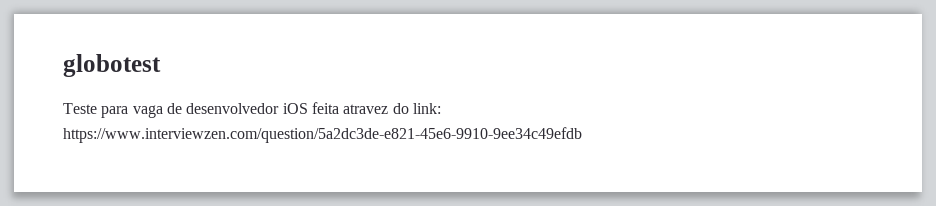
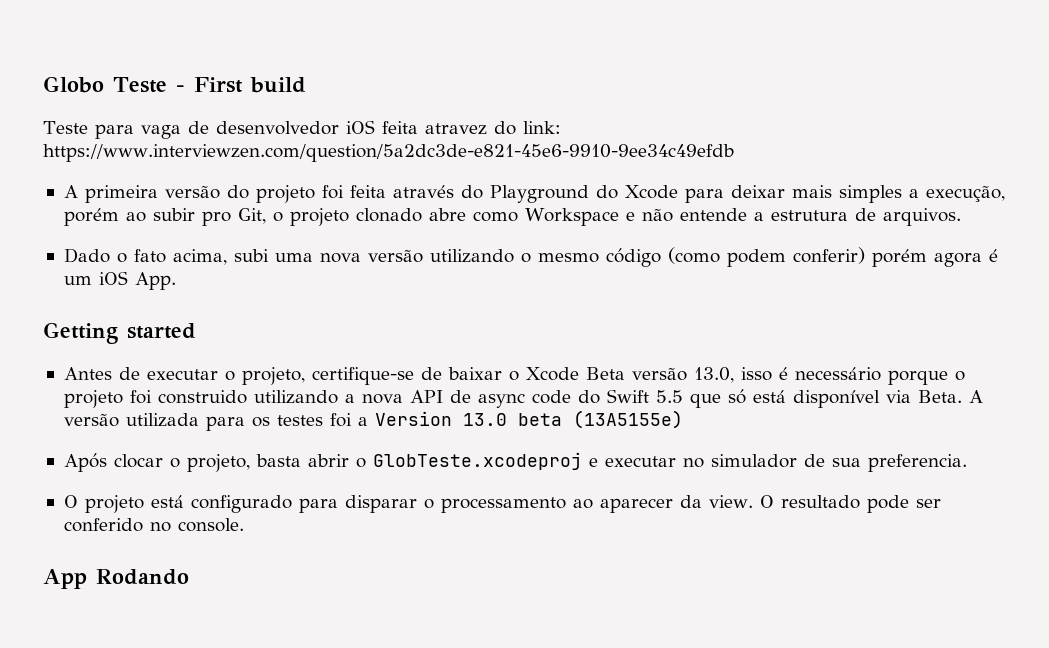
- globotest
+ Globo Teste - First build
+ A primeira versão do projeto foi feita através do Playground do Xcode para deixar mais simples a execução, porém ao subir pro Git, o projeto clonado abre como Workspace e não entende a estrutura de arquivos.
+ Dado o fato acima, subi uma nova versão utilizando o mesmo código (como podem conferir) porém agora é um iOS App.
+ Getting started
+ Antes de executar o projeto, certifique-se de baixar o Xcode Beta versão 13.0, isso é necessário porque o projeto foi construido utilizando a nova API de async code do Swift 5.5 que só está disponível via Beta. A versão utilizada para os testes foi a Version 13.0 beta (13A5155e)
+ Após clocar o projeto, basta abrir o GlobTeste.xcodeproj e executar no simulador de sua preferencia.
+ O projeto está configurado para disparar o processamento ao aparecer da view. O resultado pode ser conferido no console.
+ App Rodando

